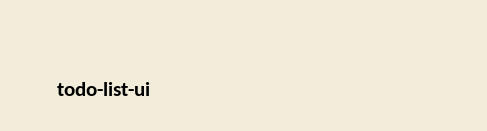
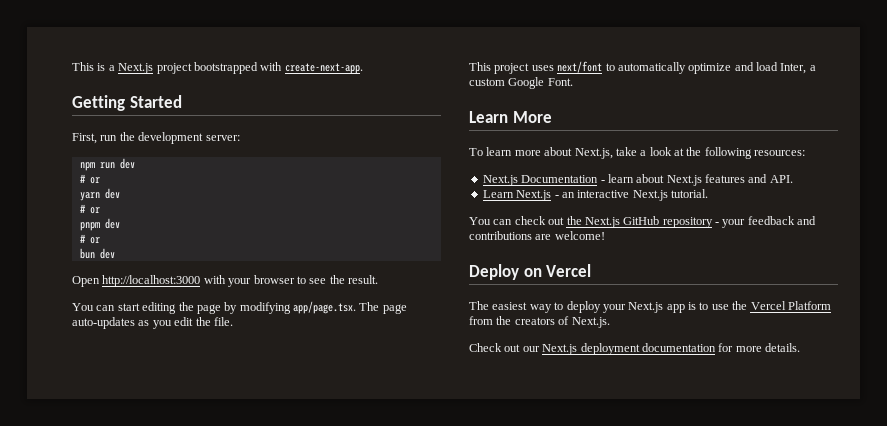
- todo-list-ui
+ This is a Next.js project bootstrapped with create-next-app.
+ Getting Started
+ First, run the development server:
+ npm run dev
+ # or
+ yarn dev
+ # or
+ pnpm dev
+ # or
+ bun dev
+ Open http://localhost:3000 with your browser to see the result.
+ You can start editing the page by modifying app/page.tsx. The page auto-updates as you edit the file.
+ This project uses next/font to automatically optimize and load Inter, a custom Google Font.
+ Learn More
+ To learn more about Next.js, take a look at the following resources:
+ Next.js Documentation - learn about Next.js features and API.
+ Learn Next.js - an interactive Next.js tutorial.
+ You can check out the Next.js GitHub repository - your feedback and contributions are welcome!
+ Deploy on Vercel
+ The easiest way to deploy your Next.js app is to use the Vercel Platform from the creators of Next.js.
+ Check out our Next.js deployment documentation for more details.

